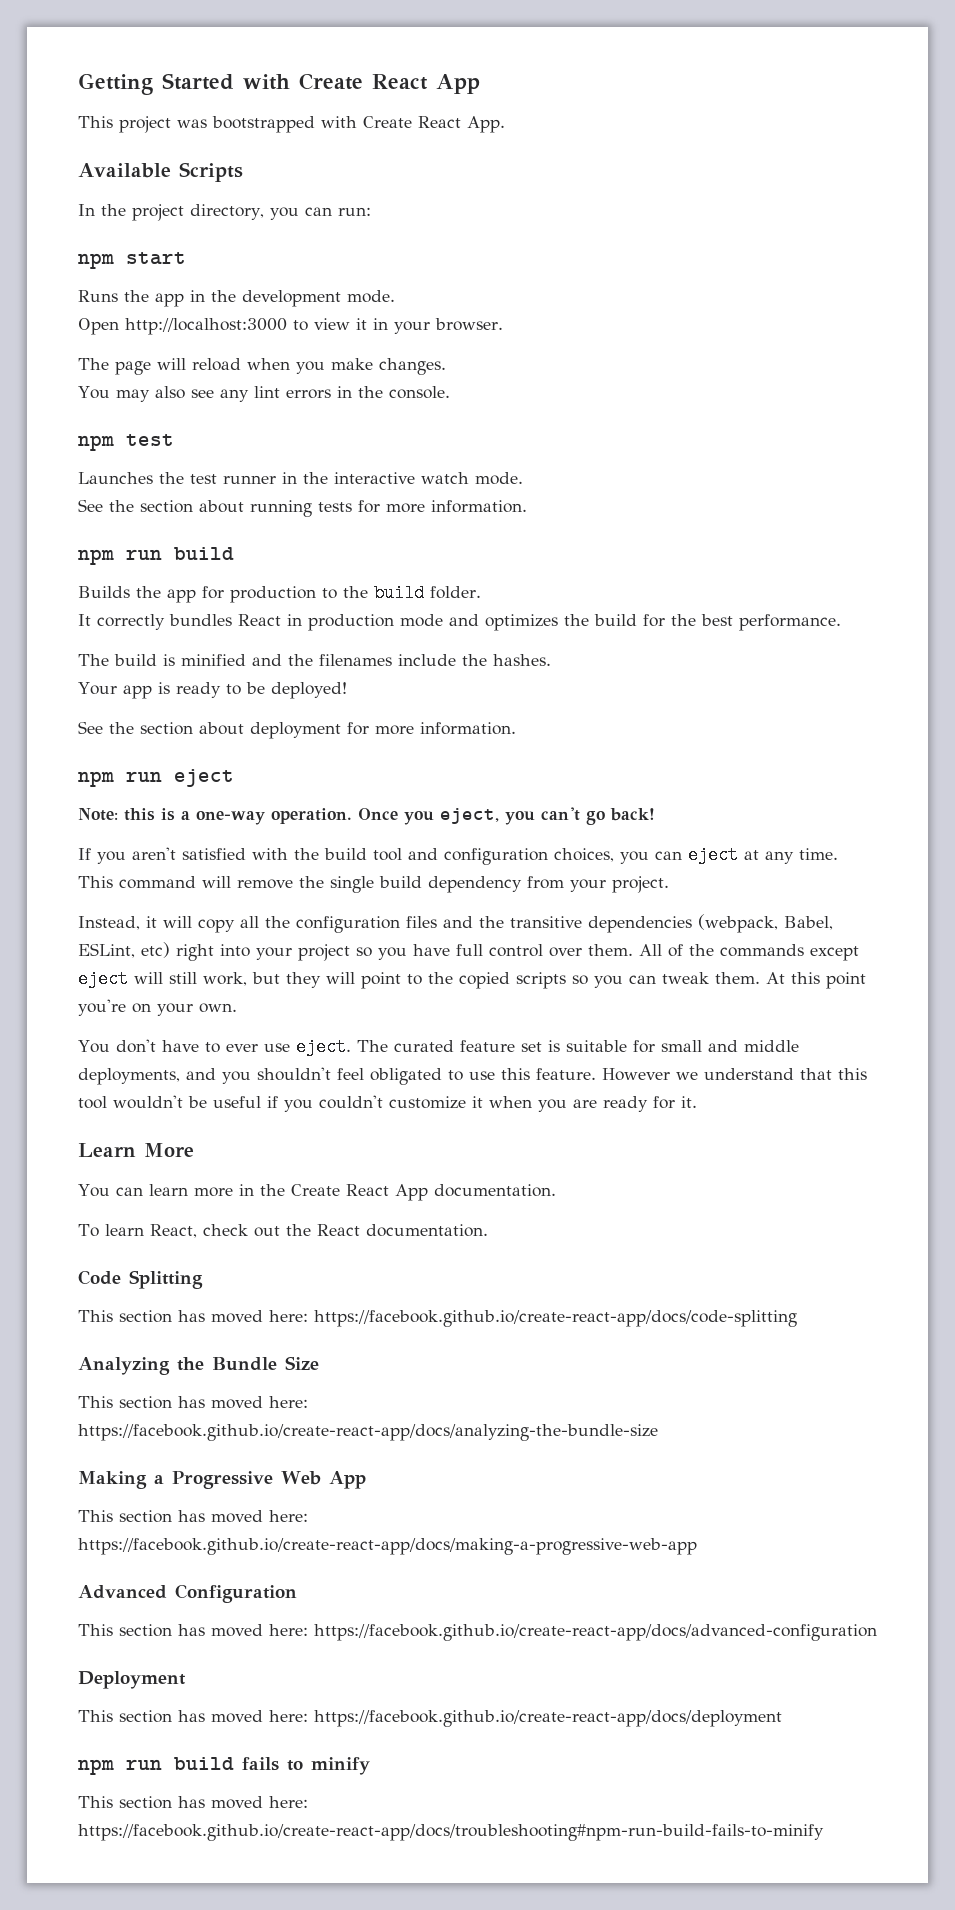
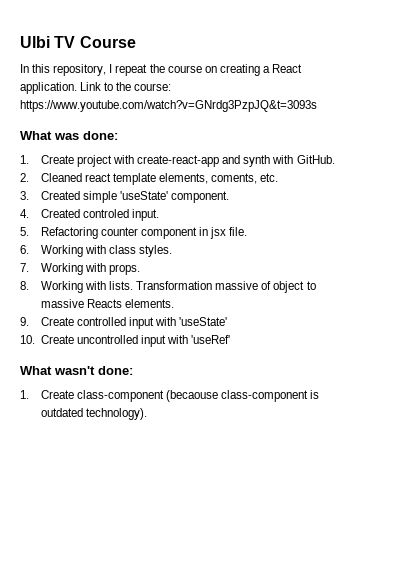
- Getting Started with Create React App
- This project was bootstrapped with Create React App.
- Available Scripts
- In the project directory, you can run:
- npm start
- Runs the app in the development mode.
- Open http://localhost:3000 to view it in your browser.
- The page will reload when you make changes.
- You may also see any lint errors in the console.
- npm test
- Launches the test runner in the interactive watch mode.
- See the section about running tests for more information.
- npm run build
- Builds the app for production to the build folder.
- It correctly bundles React in production mode and optimizes the build for the best performance.
- The build is minified and the filenames include the hashes.
- Your app is ready to be deployed!
- See the section about deployment for more information.
- npm run eject
- Note: this is a one-way operation. Once you eject, you can't go back!
- If you aren't satisfied with the build tool and configuration choices, you can eject at any time. This command will remove the single build dependency from your project.
- Instead, it will copy all the configuration files and the transitive dependencies (webpack, Babel, ESLint, etc) right into your project so you have full control over them. All of the commands except eject will still work, but they will point to the copied scripts so you can tweak them. At this point you're on your own.
- You don't have to ever use eject. The curated feature set is suitable for small and middle deployments, and you shouldn't feel obligated to use this feature. However we understand that this tool wouldn't be useful if you couldn't customize it when you are ready for it.
- Learn More
- You can learn more in the Create React App documentation.
- To learn React, check out the React documentation.
- Code Splitting
- This section has moved here: https://facebook.github.io/create-react-app/docs/code-splitting
- Analyzing the Bundle Size
- This section has moved here: https://facebook.github.io/create-react-app/docs/analyzing-the-bundle-size
- Making a Progressive Web App
- This section has moved here: https://facebook.github.io/create-react-app/docs/making-a-progressive-web-app
- Advanced Configuration
- This section has moved here: https://facebook.github.io/create-react-app/docs/advanced-configuration
- Deployment
- This section has moved here: https://facebook.github.io/create-react-app/docs/deployment
- npm run build fails to minify
- This section has moved here: https://facebook.github.io/create-react-app/docs/troubleshooting#npm-run-build-fails-to-minify
+ Ulbi TV Course
+ In this repository, I repeat the course on creating a React application. Link to the course: https://www.youtube.com/watch?v=GNrdg3PzpJQ&t=3093s
+ What was done:
+ 1. Create project with create-react-app and synth with GitHub.
+ 2. Cleaned react template elements, coments, etc.
+ 3. Created simple 'useState' component.
+ 4. Created controled input.
+ 5. Refactoring counter component in jsx file.
+ 6. Working with class styles.
+ 7. Working with props.
+ 8. Working with lists. Transformation massive of object to massive Reacts elements.
+ 9. Create controlled input with 'useState'
+ 10. Create uncontrolled input with 'useRef'
+ What wasn't done:
+ 1. Create class-component (becaouse class-component is outdated technology).

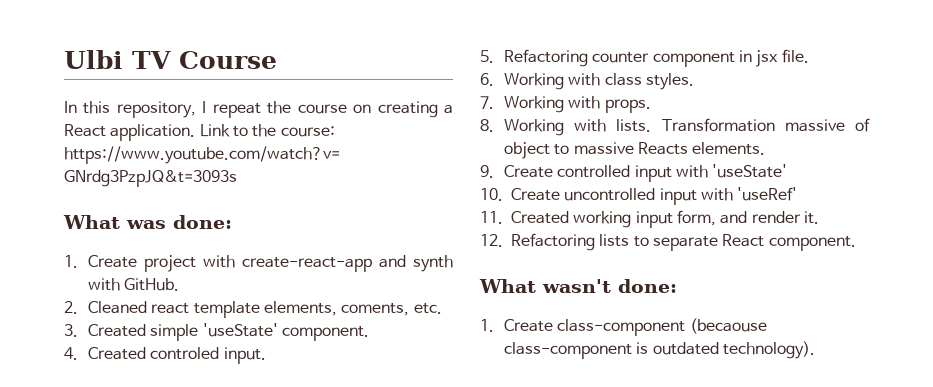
+ 11. Created working input form, and render it.
+ 12. Refactoring lists to separate React component.

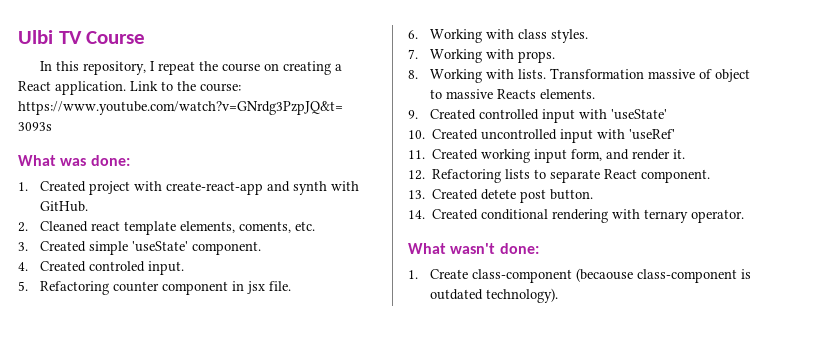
- 1. Create project with create-react-app and synth with GitHub.
+ 1. Created project with create-react-app and synth with GitHub.
- 9. Create controlled input with 'useState'
+ 9. Created controlled input with 'useState'
- 10. Create uncontrolled input with 'useRef'
+ 10. Created uncontrolled input with 'useRef'
+ 13. Created detete post button.
+ 14. Created conditional rendering with ternary operator.

